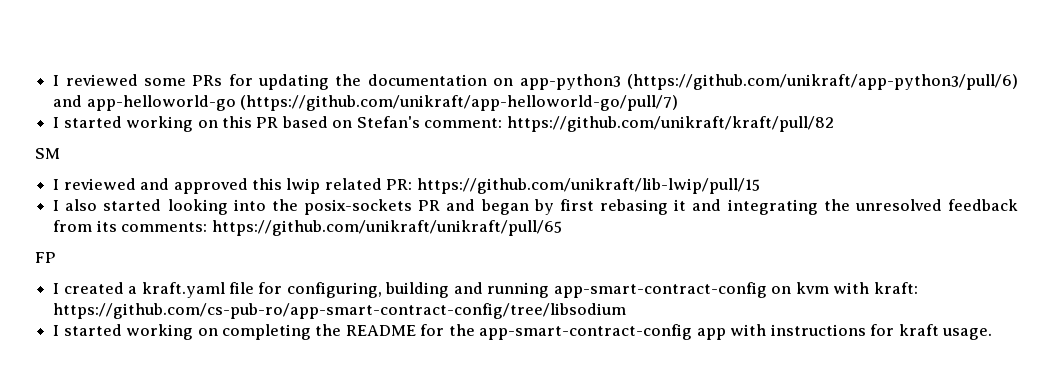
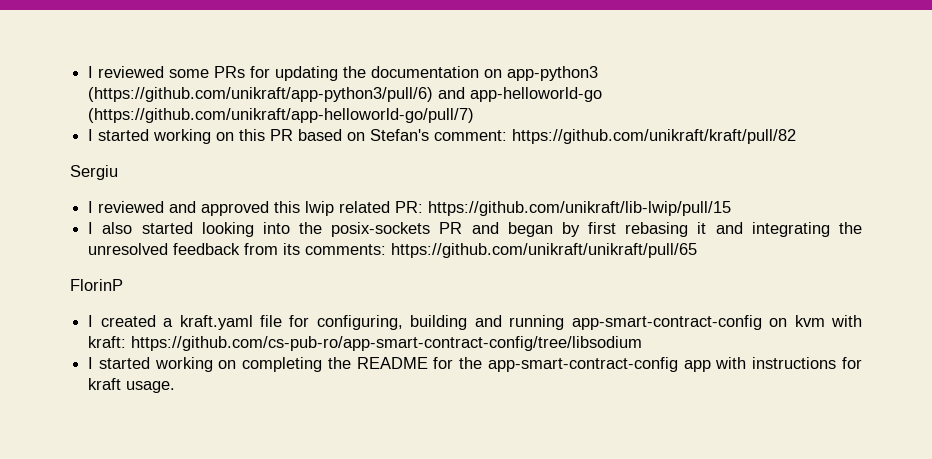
- SM
+ Sergiu
- FP
+ FlorinP

